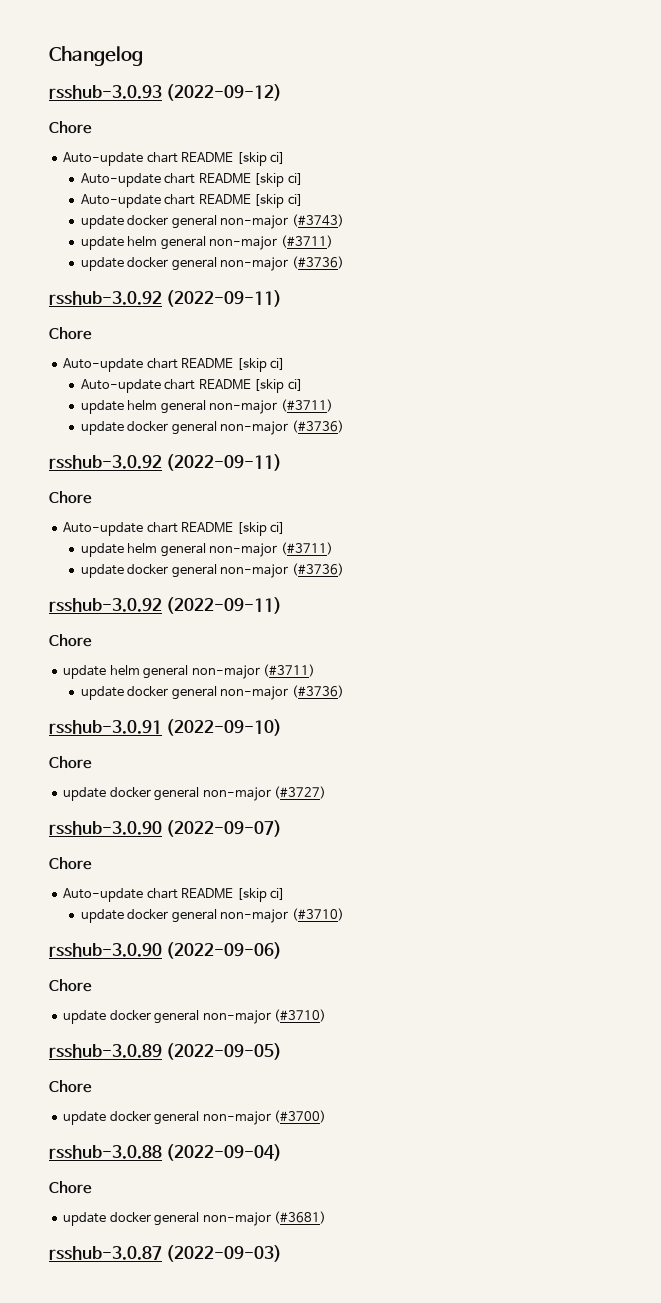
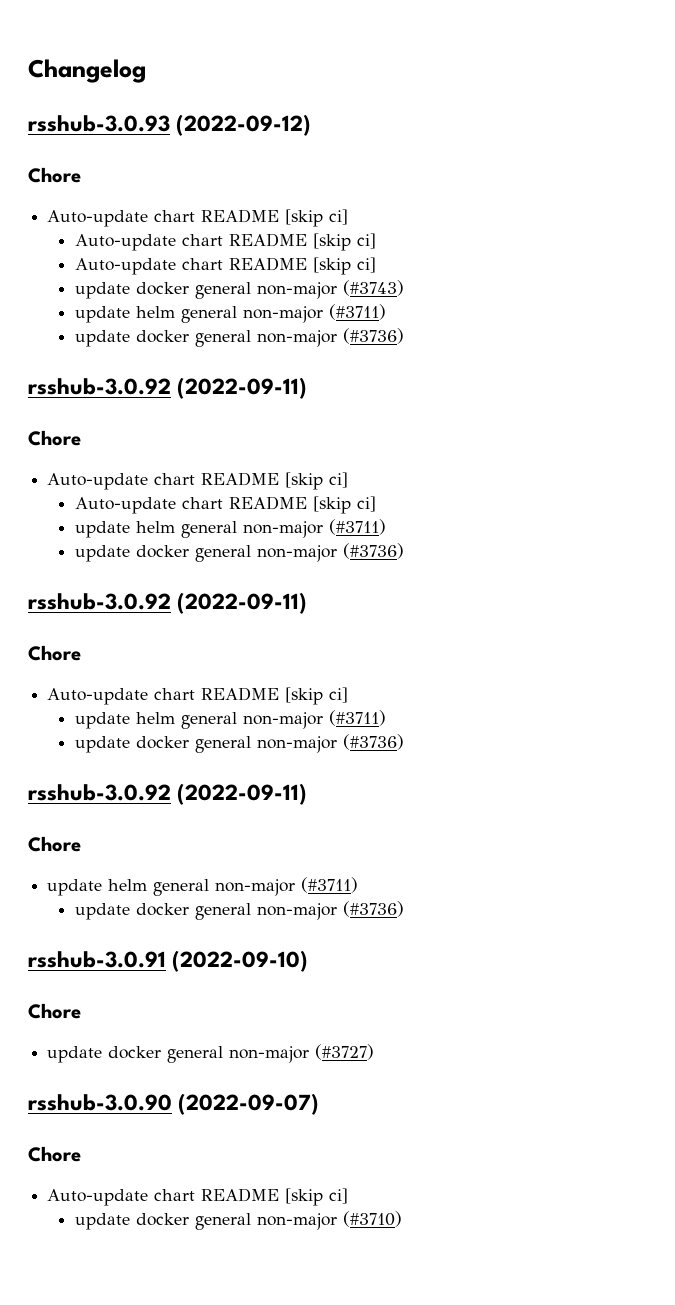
- rsshub-3.0.90 (2022-09-06)
- Chore
- update docker general non-major (#3710)
- rsshub-3.0.89 (2022-09-05)
- Chore
- update docker general non-major (#3700)
- rsshub-3.0.88 (2022-09-04)
- Chore
- update docker general non-major (#3681)
- rsshub-3.0.87 (2022-09-03)

